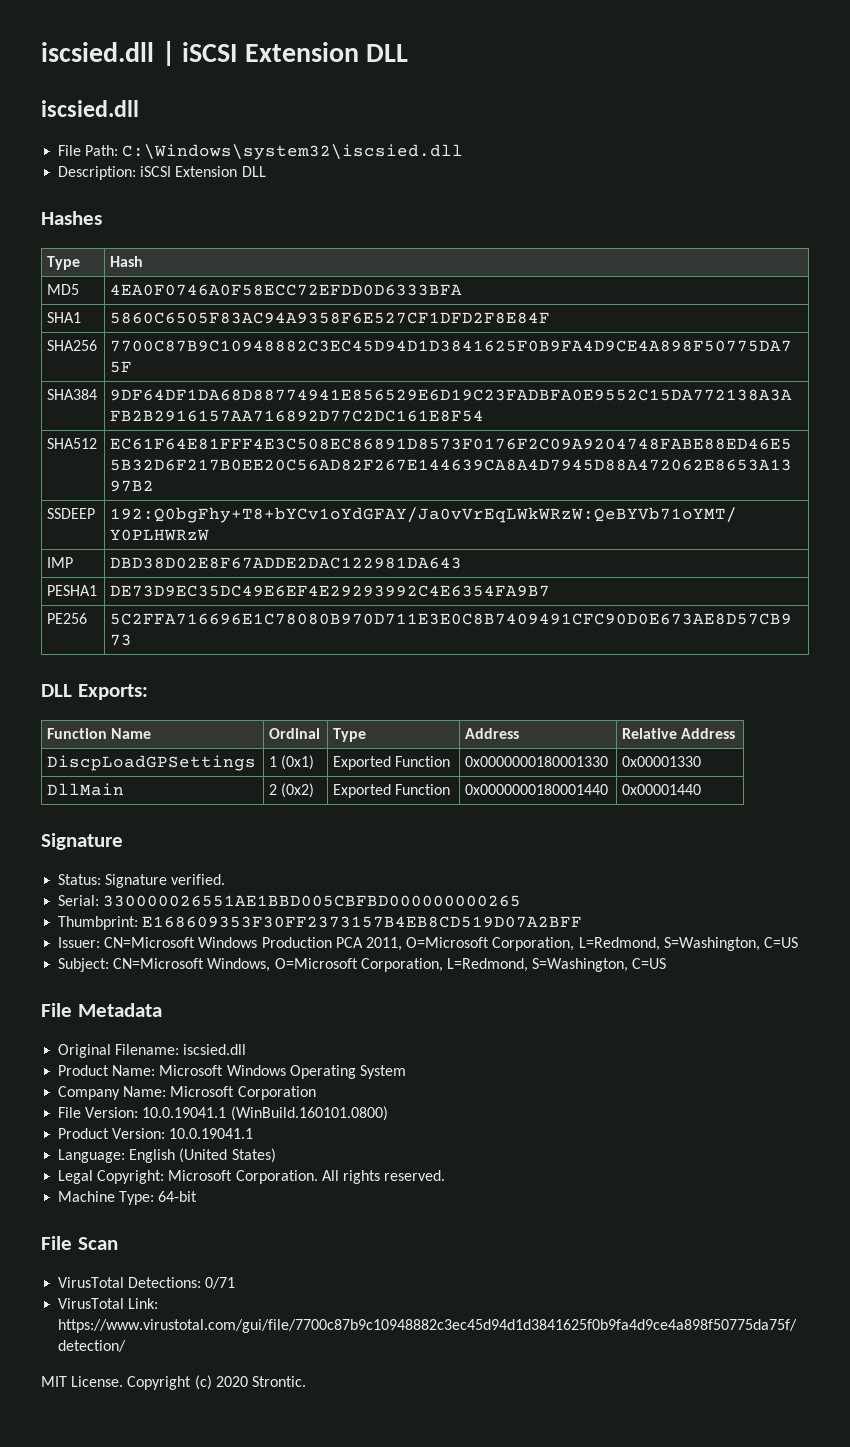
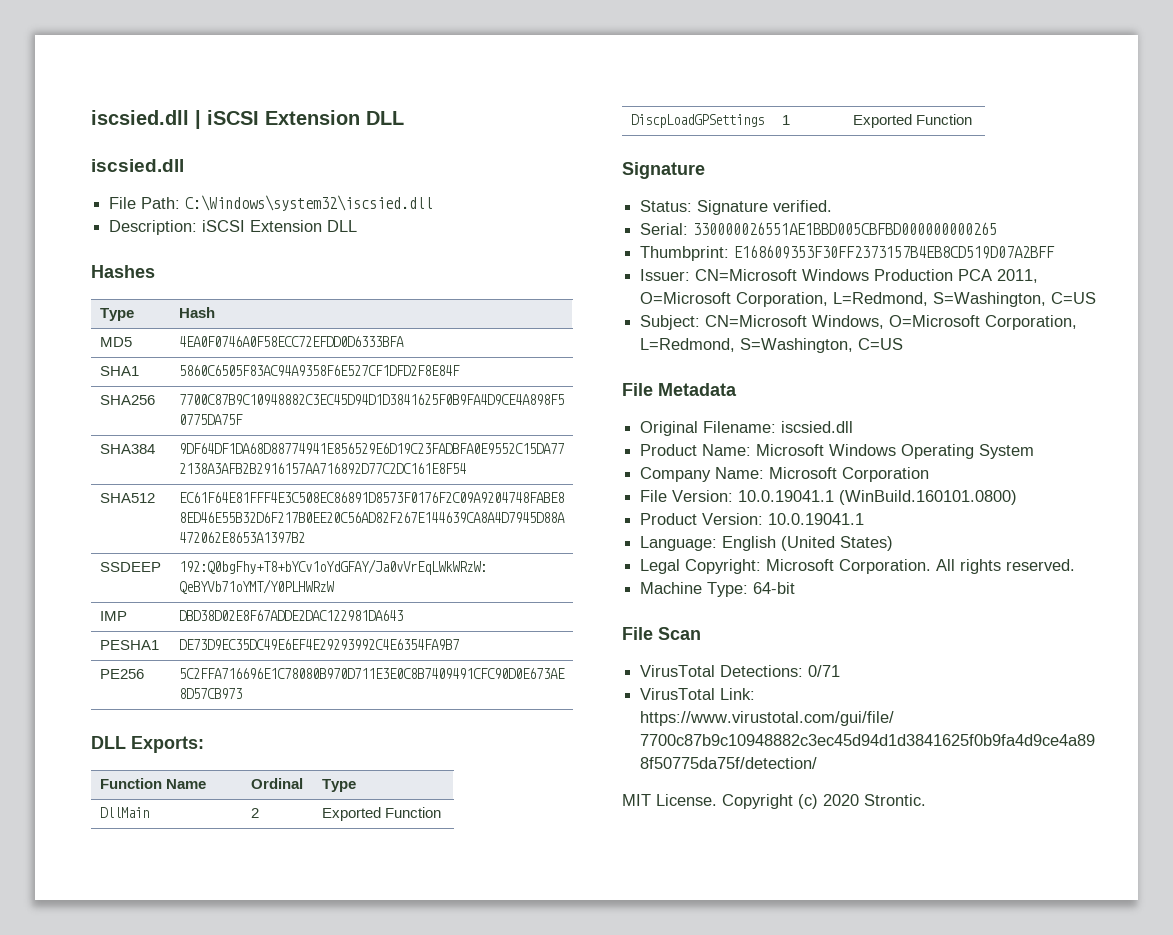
- Function Name | Ordinal | Type | Address | Relative Address
+ Function Name | Ordinal | Type
+ DllMain | 2 | Exported Function
- DiscpLoadGPSettings | 1 (0x1) | Exported Function | 0x0000000180001330 | 0x00001330
- DllMain | 2 (0x2) | Exported Function | 0x0000000180001440 | 0x00001440
+ DiscpLoadGPSettings | 1 | Exported Function

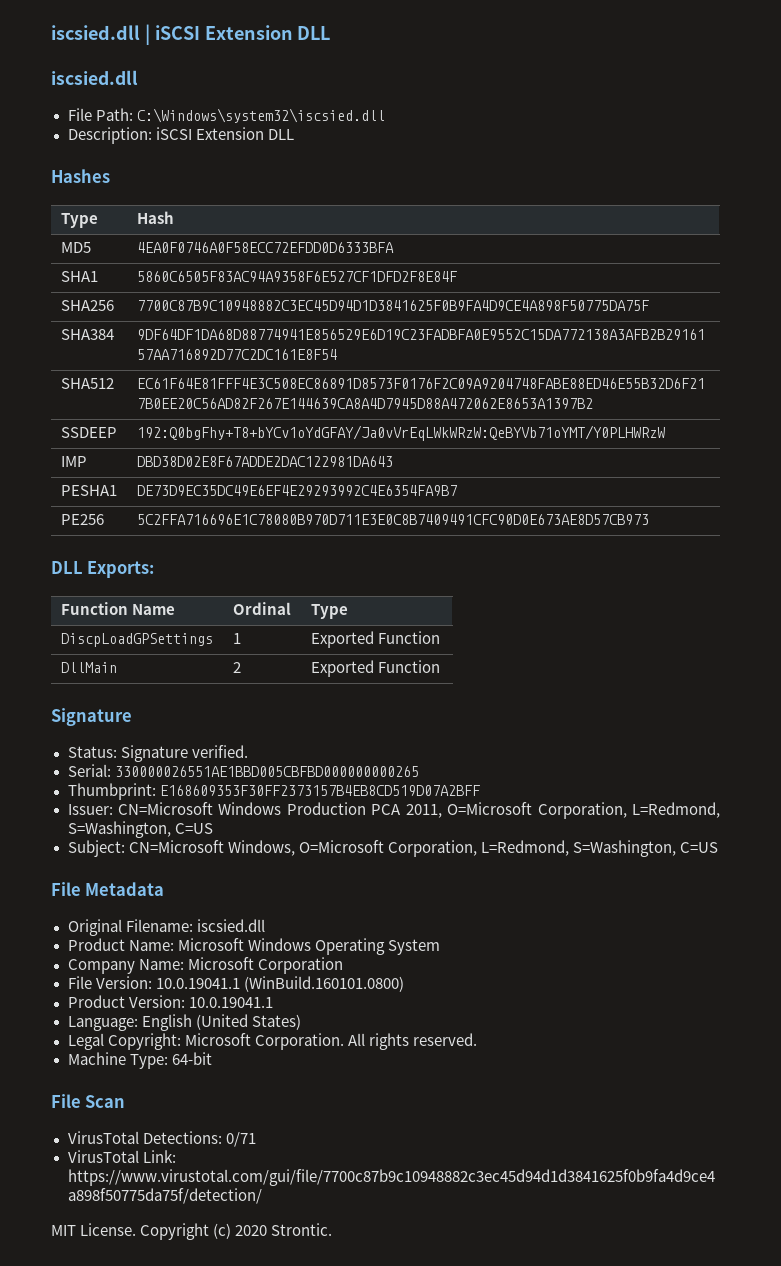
+ DiscpLoadGPSettings | 1 | Exported Function
  DllMain | 2 | Exported Function
- DiscpLoadGPSettings | 1 | Exported Function

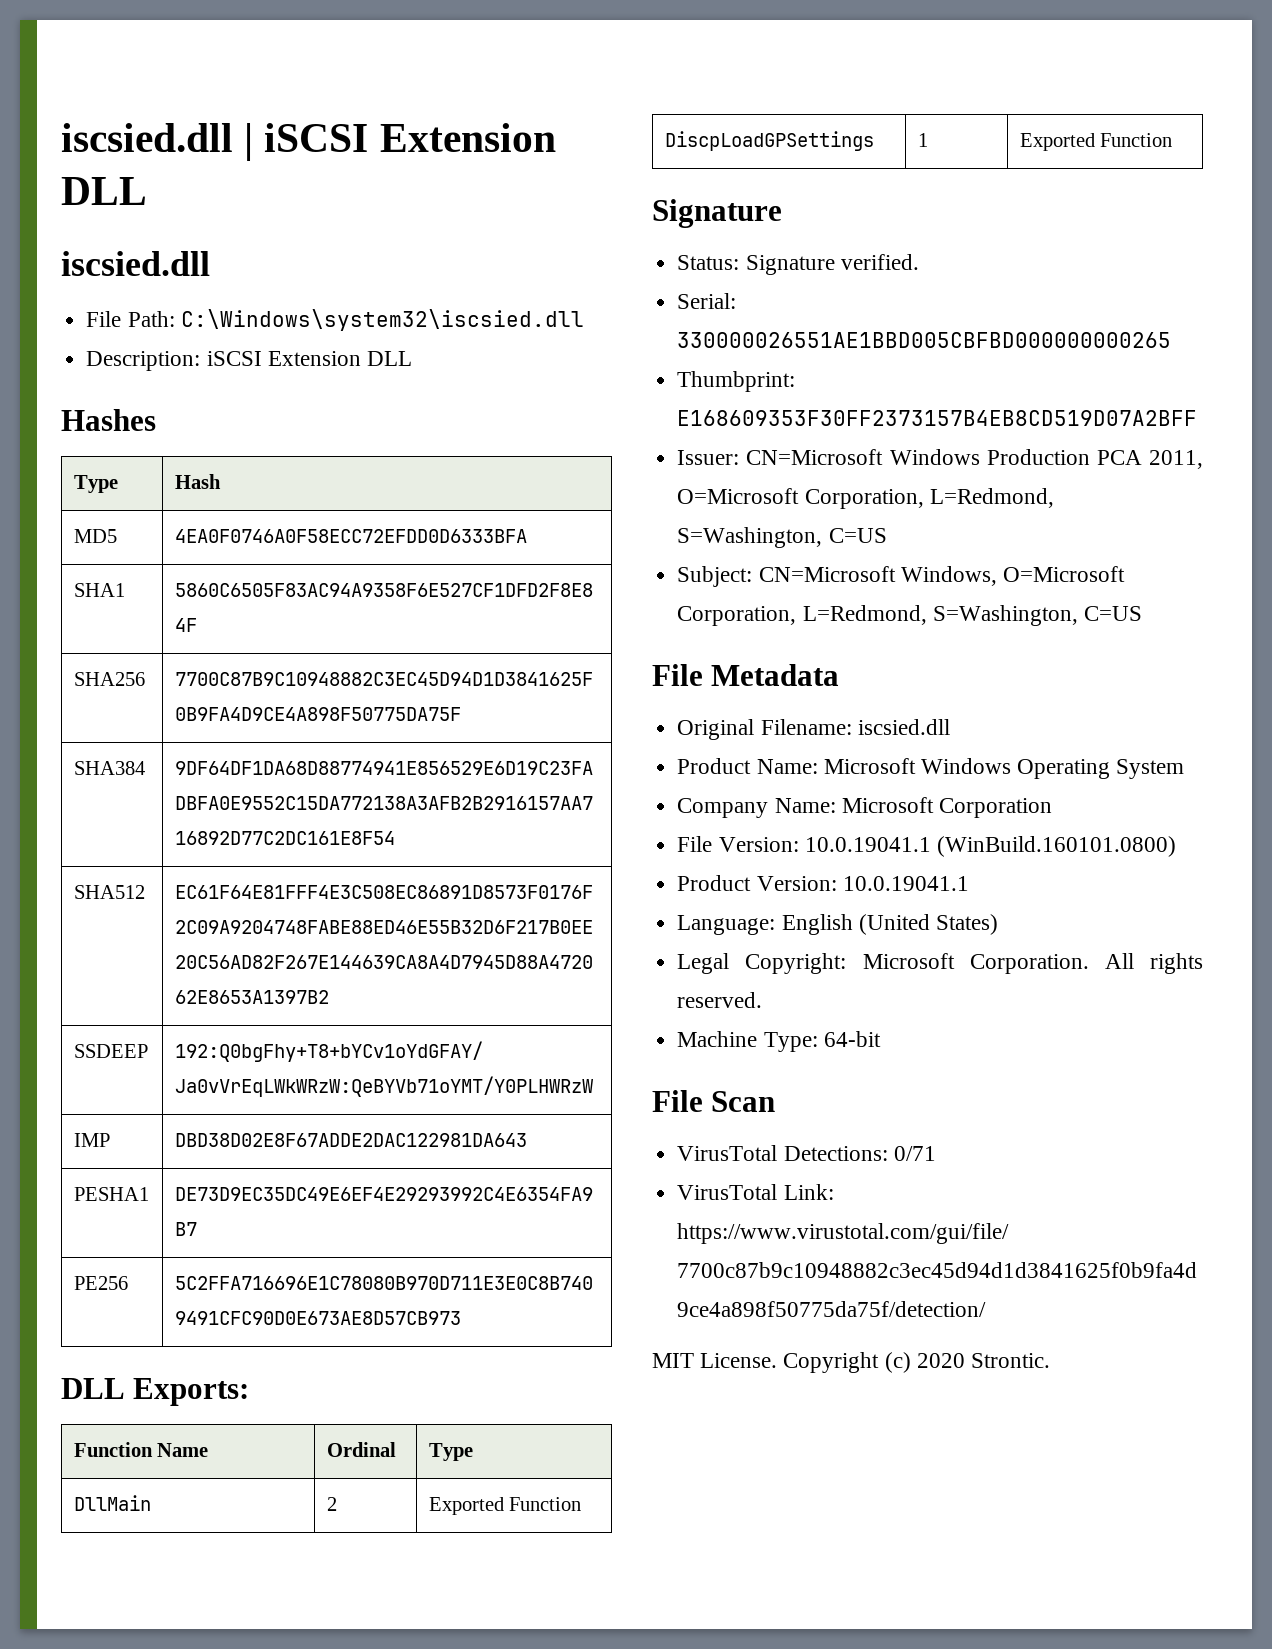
+ DllMain | 2 | Exported Function
  DiscpLoadGPSettings | 1 | Exported Function
- DllMain | 2 | Exported Function

